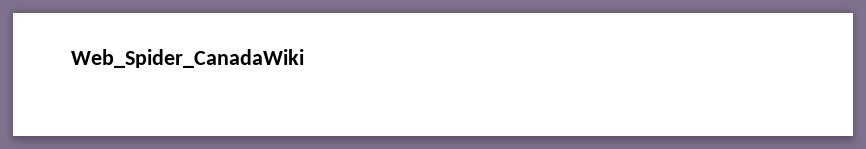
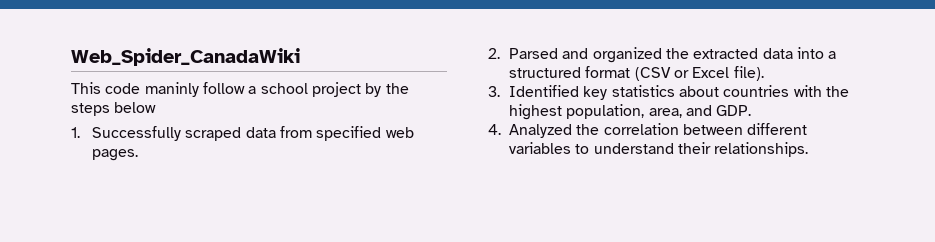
+ This code maninly follow a school project by the steps below
+ 1. Successfully scraped data from specified web pages.
+ 2. Parsed and organized the extracted data into a structured format (CSV or Excel file).
+ 3. Identified key statistics about countries with the highest population, area, and GDP.
+ 4. Analyzed the correlation between different variables to understand their relationships.

